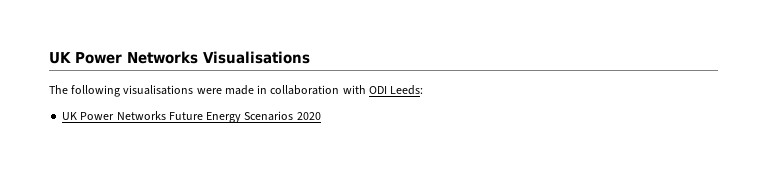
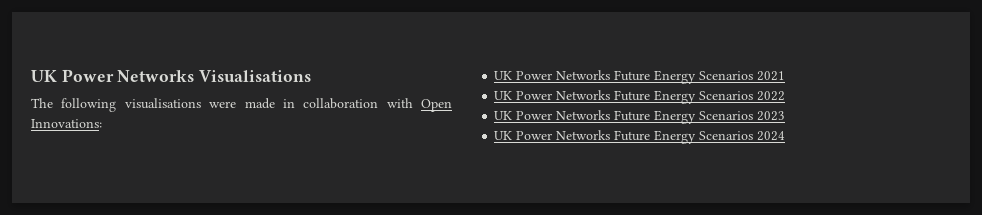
- The following visualisations were made in collaboration with ODI Leeds:
- UK Power Networks Future Energy Scenarios 2020
+ The following visualisations were made in collaboration with Open Innovations:
+ UK Power Networks Future Energy Scenarios 2021
+ UK Power Networks Future Energy Scenarios 2022
+ UK Power Networks Future Energy Scenarios 2023
+ UK Power Networks Future Energy Scenarios 2024

